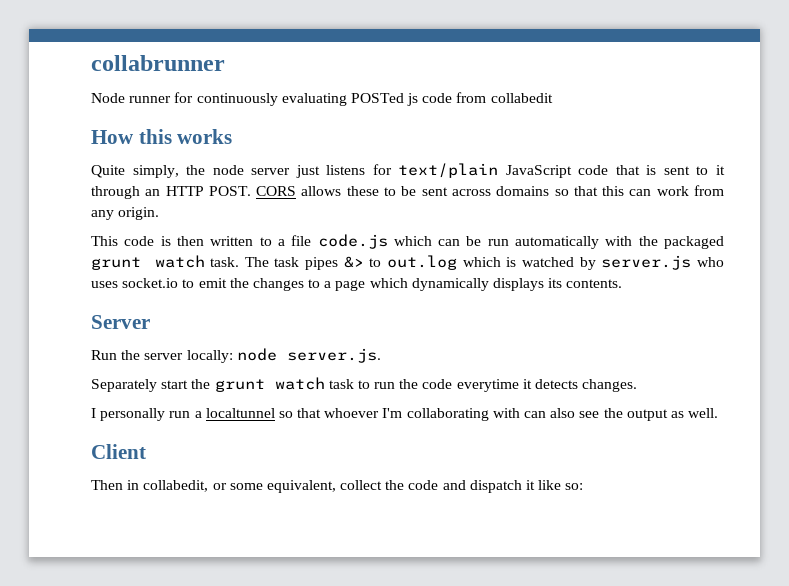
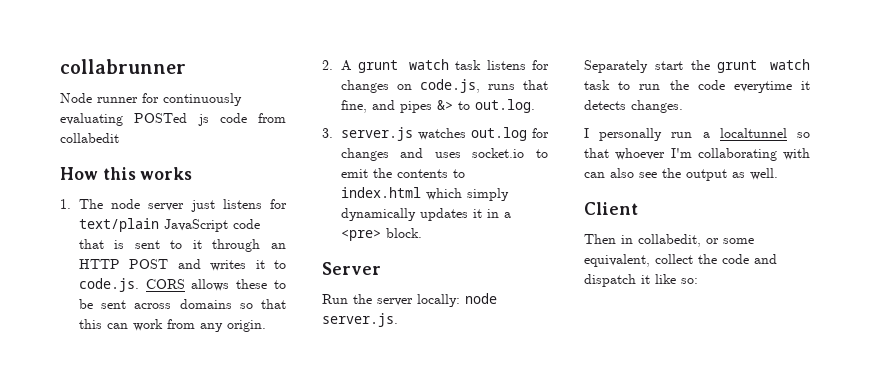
- Quite simply, the node server just listens for text/plain JavaScript code that is sent to it through an HTTP POST. CORS allows these to be sent across domains so that this can work from any origin.
+ 1. The node server just listens for text/plain JavaScript code that is sent to it through an HTTP POST and writes it to code.js. CORS allows these to be sent across domains so that this can work from any origin.
- This code is then written to a file code.js which can be run automatically with the packaged grunt watch task. The task pipes &> to out.log which is watched by server.js who uses socket.io to emit the changes to a page which dynamically displays its contents.
+ 2. A grunt watch task listens for changes on code.js, runs that fine, and pipes &> to out.log.
+ 3. server.js watches out.log for changes and uses socket.io to emit the contents to index.html which simply dynamically updates it in a <pre> block.

